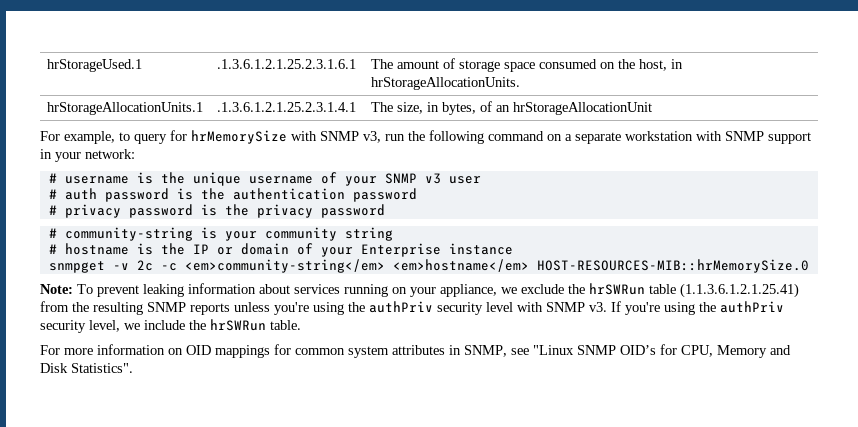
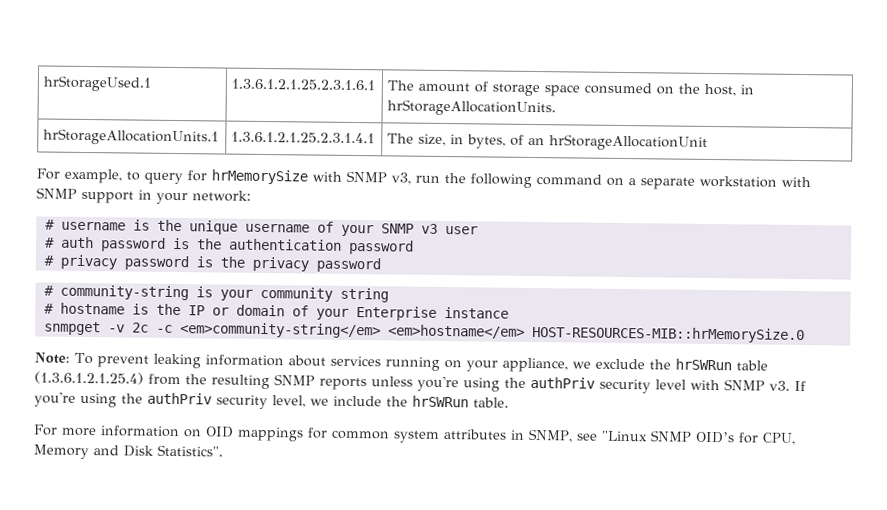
- hrStorageUsed.1 | .1.3.6.1.2.1.25.2.3.1.6.1 | The amount of storage space consumed on the host, in hrStorageAllocationUnits.
+ hrStorageUsed.1 | 1.3.6.1.2.1.25.2.3.1.6.1 | The amount of storage space consumed on the host, in hrStorageAllocationUnits.
- hrStorageAllocationUnits.1 | .1.3.6.1.2.1.25.2.3.1.4.1 | The size, in bytes, of an hrStorageAllocationUnit
+ hrStorageAllocationUnits.1 | 1.3.6.1.2.1.25.2.3.1.4.1 | The size, in bytes, of an hrStorageAllocationUnit
- Note: To prevent leaking information about services running on your appliance, we exclude the hrSWRun table (1.1.3.6.1.2.1.25.41) from the resulting SNMP reports unless you're using the authPriv security level with SNMP v3.
+ Note: To prevent leaking information about services running on your appliance, we exclude the hrSWRun table (1.3.6.1.2.1.25.4) from the resulting SNMP reports unless you're using the authPriv security level with SNMP v3.

